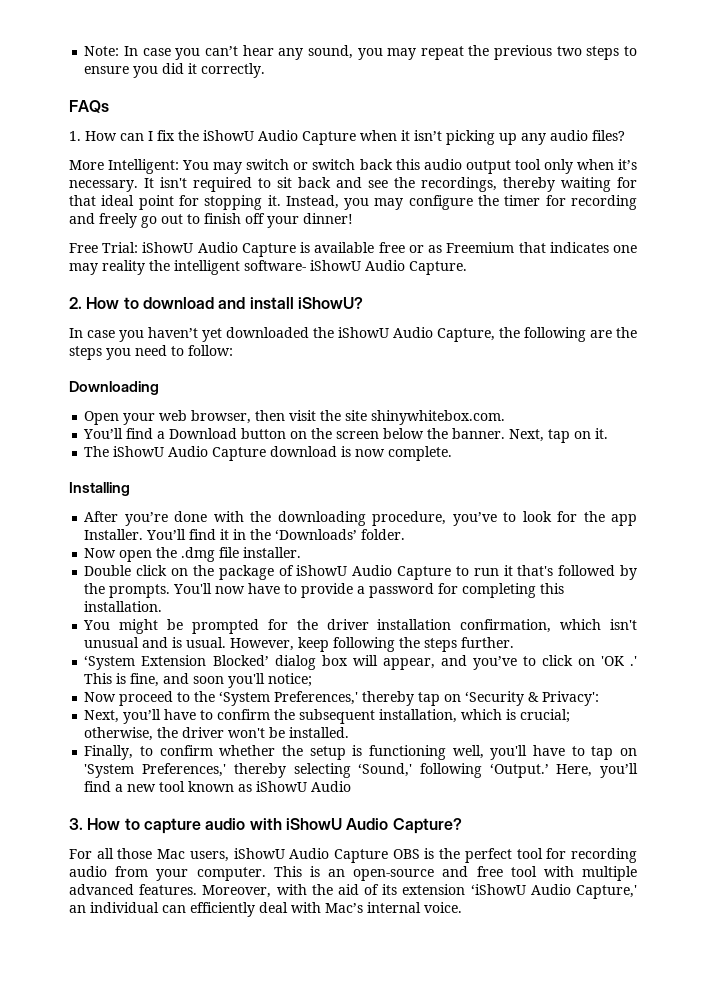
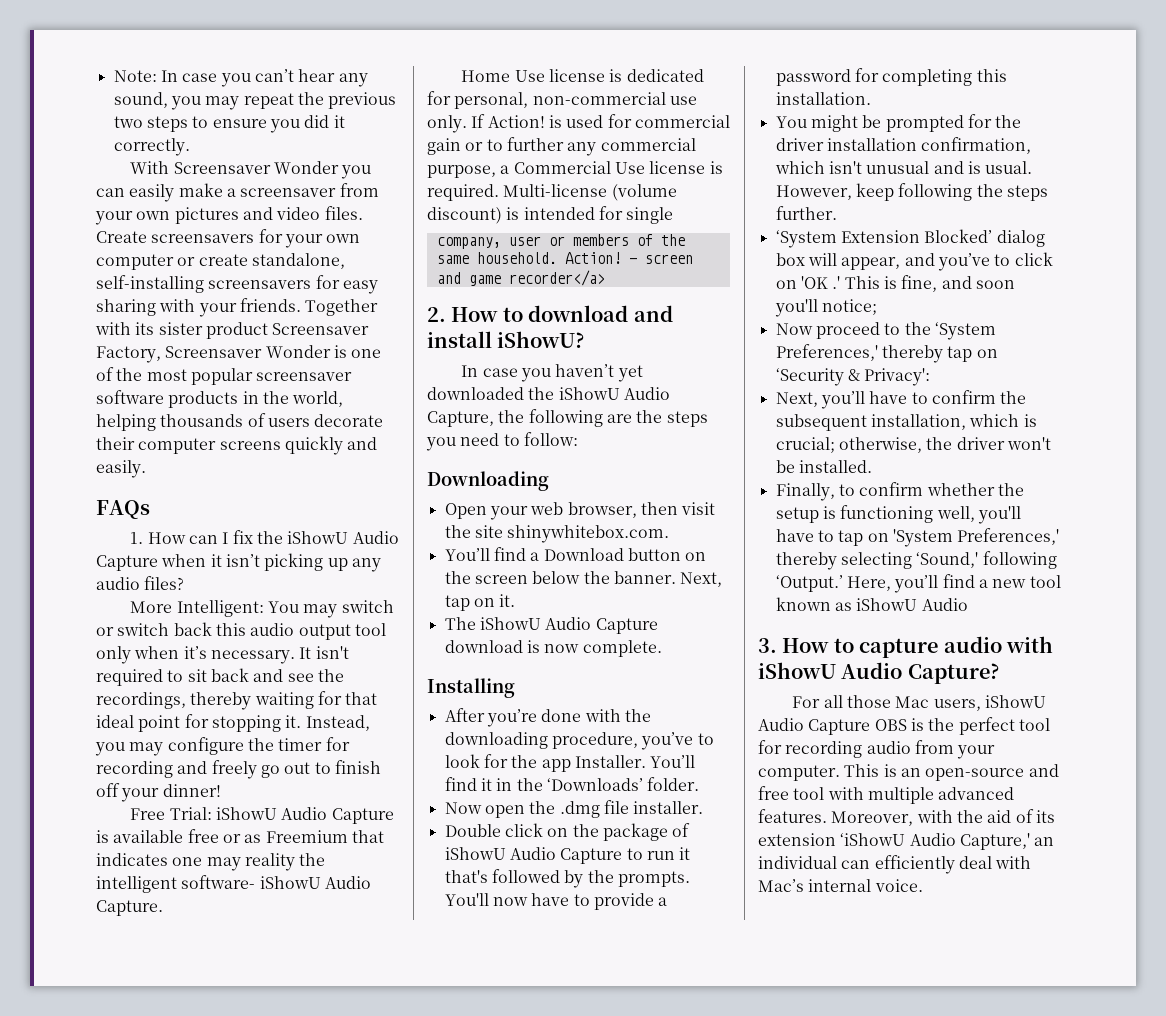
+ With Screensaver Wonder you can easily make a screensaver from your own pictures and video files. Create screensavers for your own computer or create standalone, self-installing screensavers for easy sharing with your friends. Together with its sister product Screensaver Factory, Screensaver Wonder is one of the most popular screensaver software products in the world, helping thousands of users decorate their computer screens quickly and easily.
+ Home Use license is dedicated for personal, non-commercial use only. If Action! is used for commercial gain or to further any commercial purpose, a Commercial Use license is required. Multi-license (volume discount) is intended for single
+ company, user or members of the same household. Action! - screen and game recorder</a>

